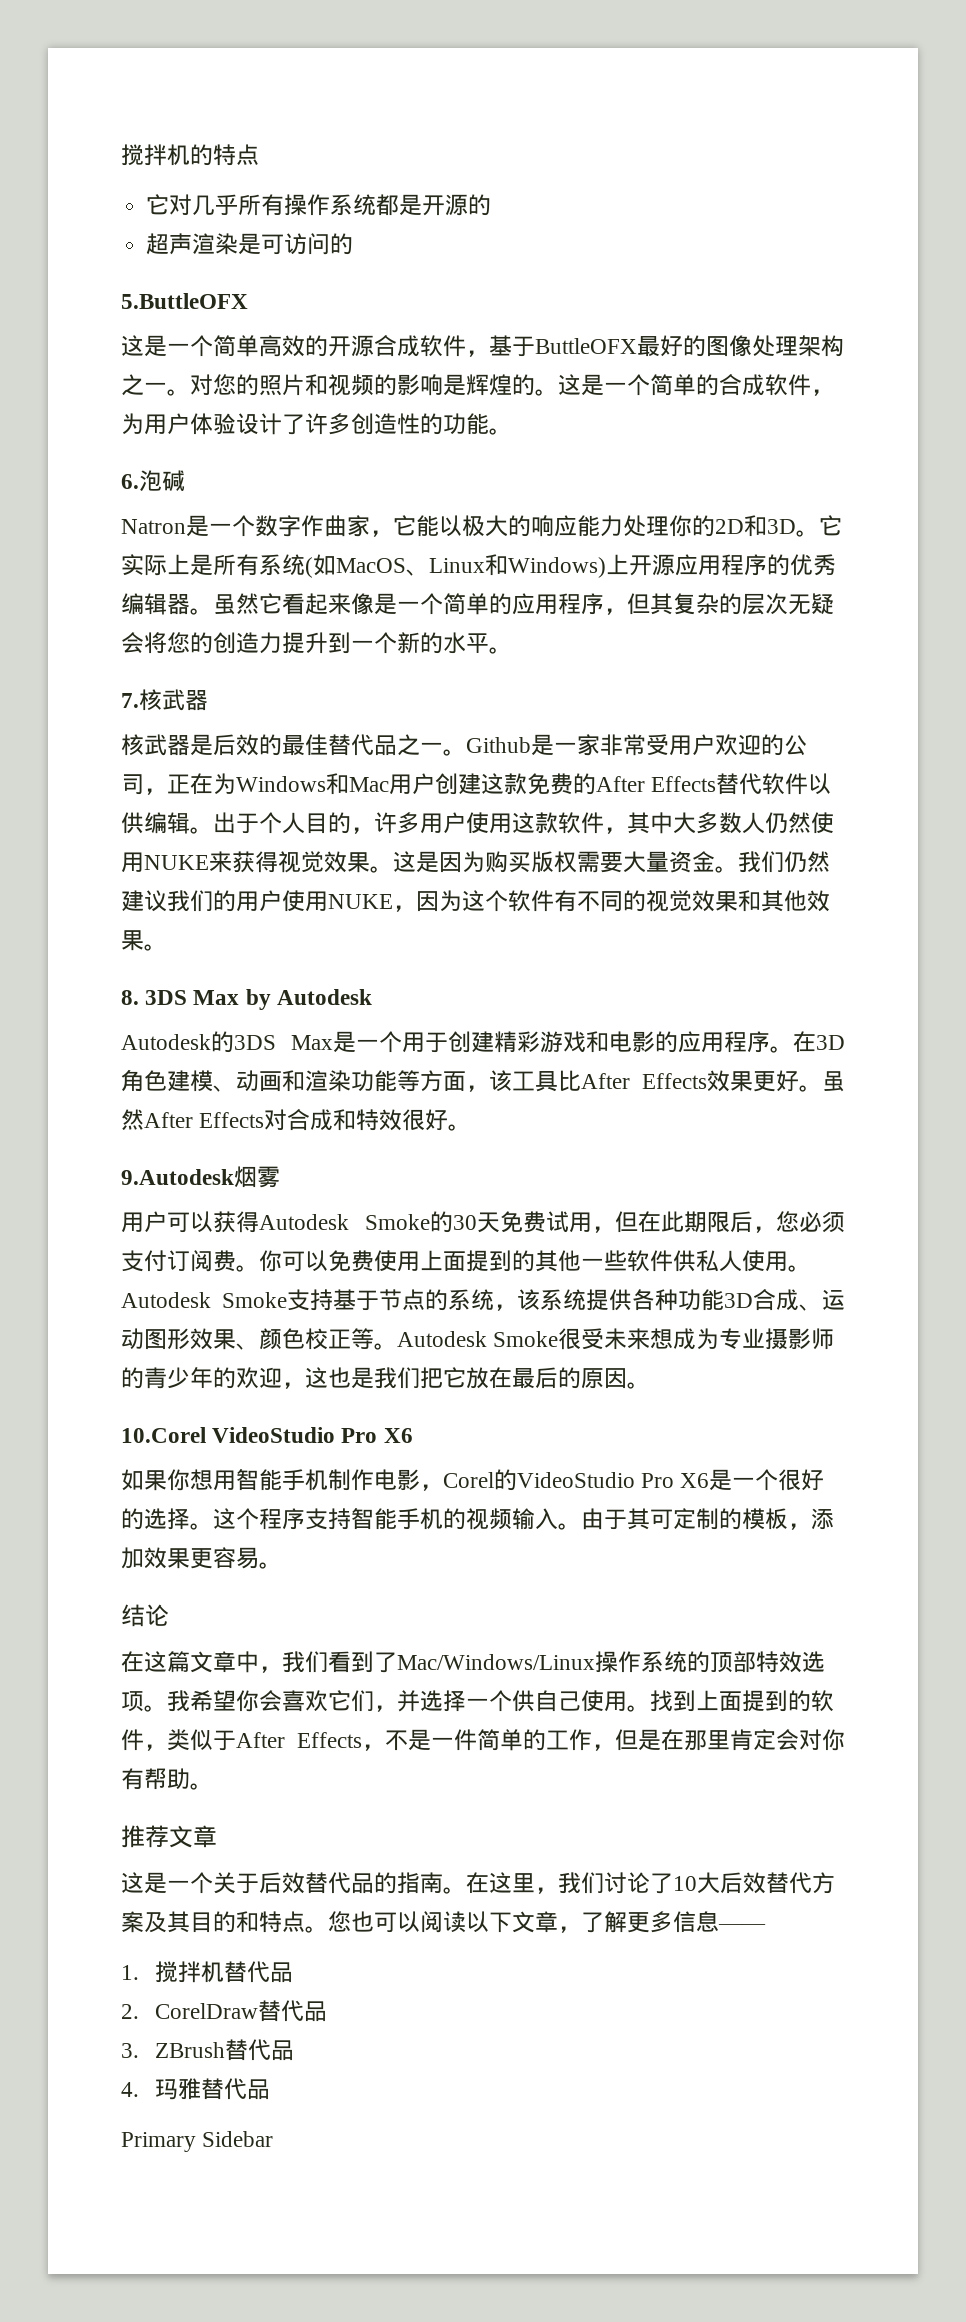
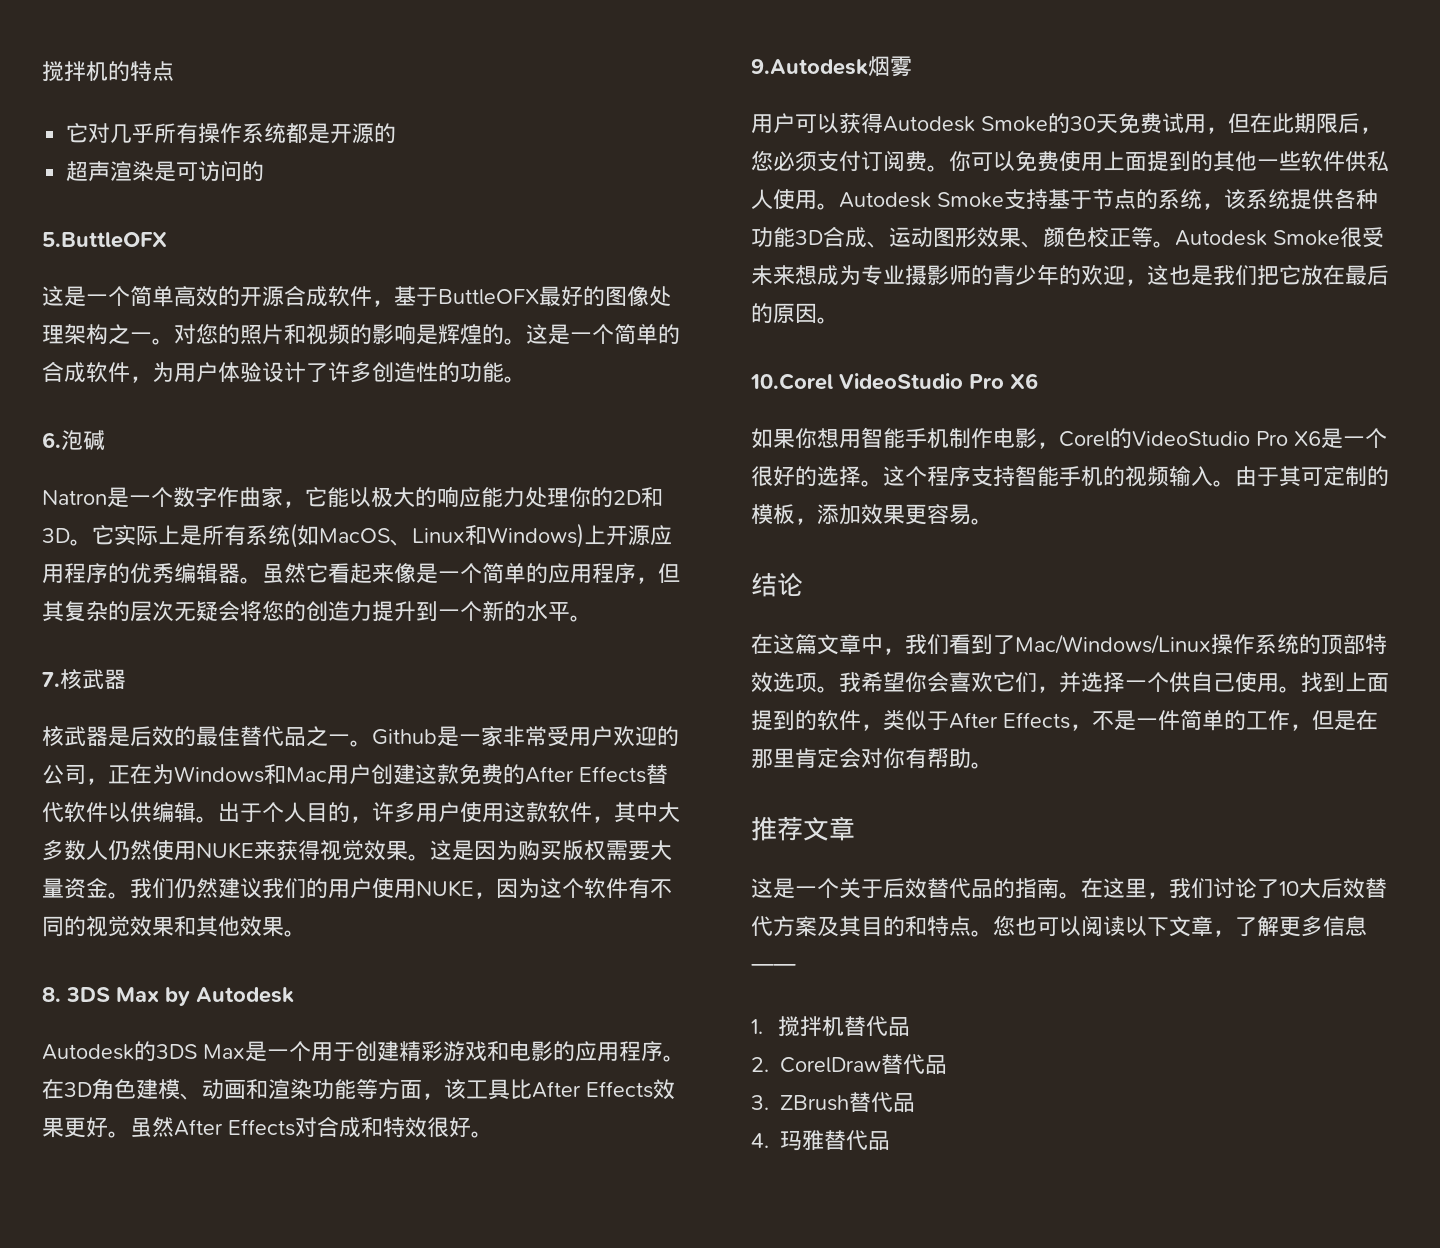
- Primary Sidebar

